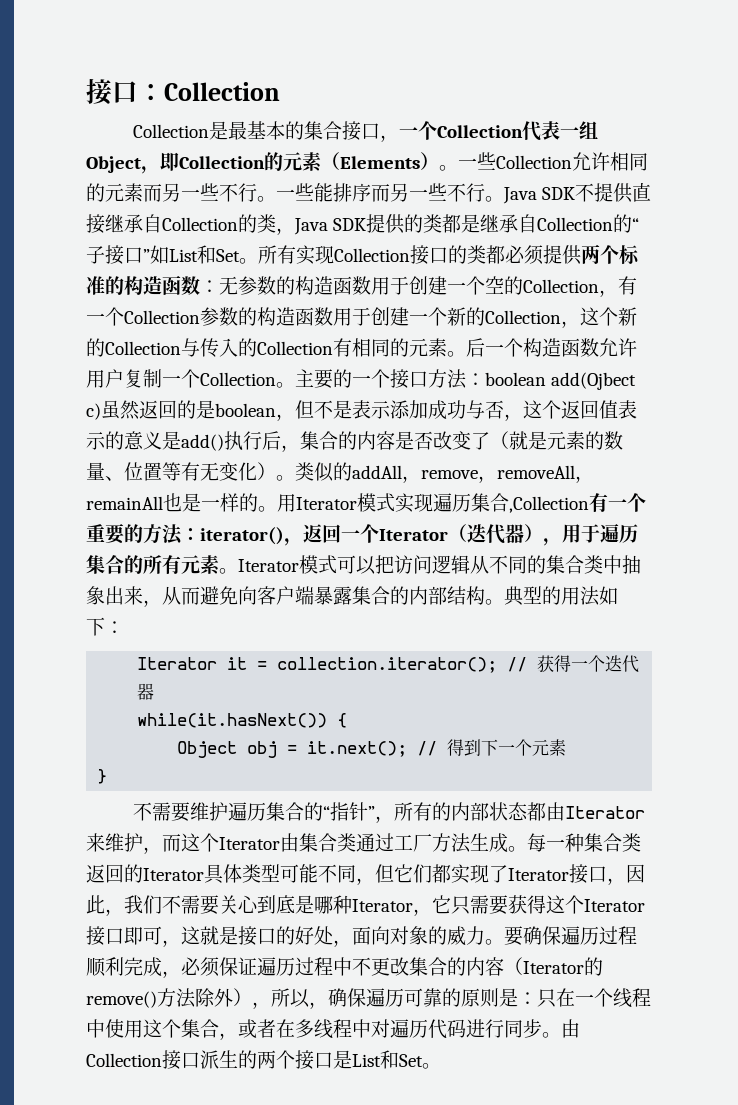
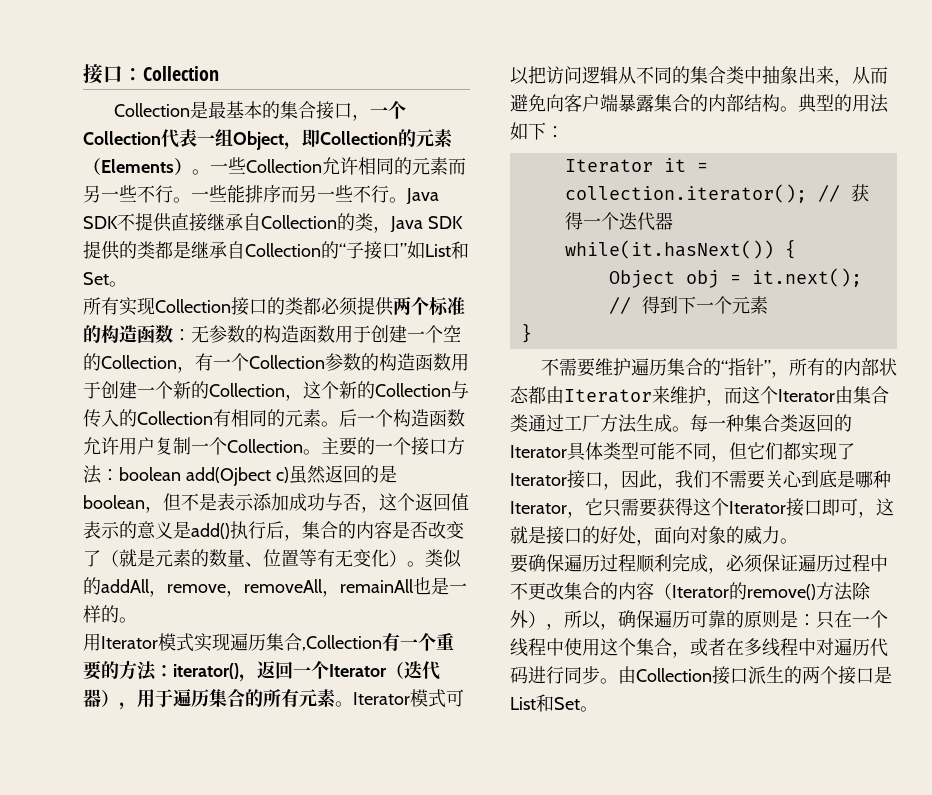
- Java SDK不提供直接继承自Collection的类，Java SDK提供的类都是继承自Collection的“子接口”如List和Set。所有实现Collection接口的类都必须提供两个标准的构造函数：
+ Java SDK不提供直接继承自Collection的类，Java SDK提供的类都是继承自Collection的“子接口”如List和Set。
+ 所有实现Collection接口的类都必须提供两个标准的构造函数：
- 类似的addAll，remove，removeAll，remainAll也是一样的。用Iterator模式实现遍历集合,Collection有一个重要的方法：iterator()，返回一个Iterator（迭代器），用于遍历集合的所有元素。
+ 类似的addAll，remove，removeAll，remainAll也是一样的。
+ 用Iterator模式实现遍历集合,Collection有一个重要的方法：iterator()，返回一个Iterator（迭代器），用于遍历集合的所有元素。
- 每一种集合类返回的Iterator具体类型可能不同，但它们都实现了Iterator接口，因此，我们不需要关心到底是哪种Iterator，它只需要获得这个Iterator接口即可，这就是接口的好处，面向对象的威力。要确保遍历过程顺利完成，必须保证遍历过程中不更改集合的内容（Iterator的remove()方法除外），所以，确保遍历可靠的原则是：
+ 每一种集合类返回的Iterator具体类型可能不同，但它们都实现了Iterator接口，因此，我们不需要关心到底是哪种Iterator，它只需要获得这个Iterator接口即可，这就是接口的好处，面向对象的威力。
+ 要确保遍历过程顺利完成，必须保证遍历过程中不更改集合的内容（Iterator的remove()方法除外），所以，确保遍历可靠的原则是：

